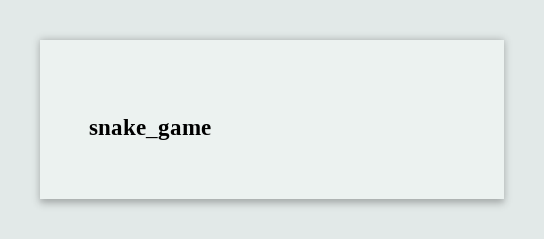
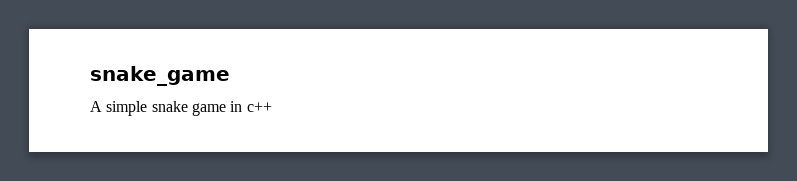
+ A simple snake game in c++

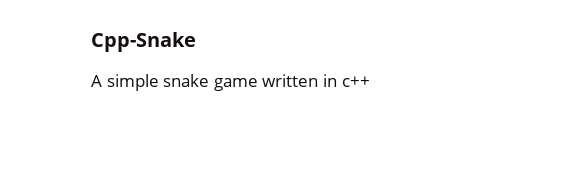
- snake_game
+ Cpp-Snake
- A simple snake game in c++
+ A simple snake game written in c++

